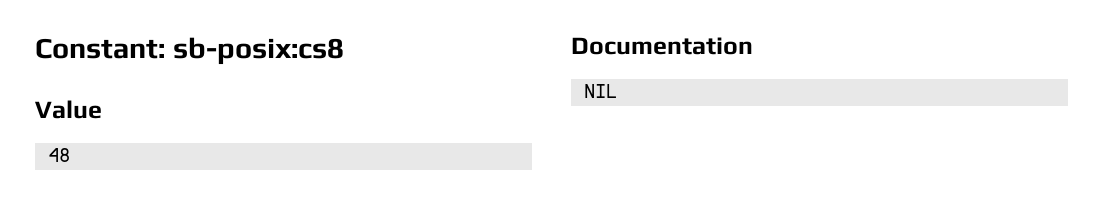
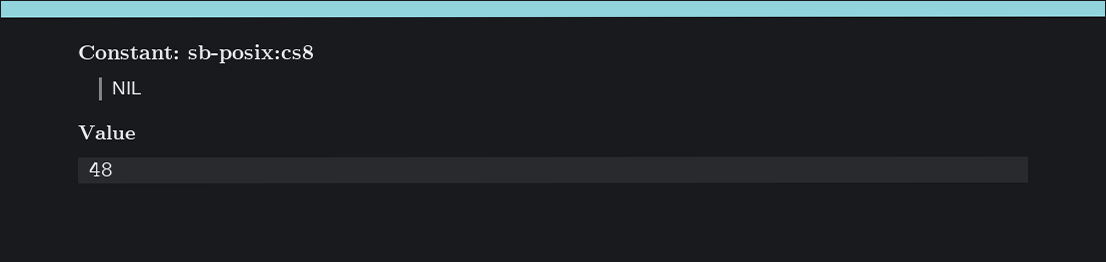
+ NIL
- Documentation
- NIL

